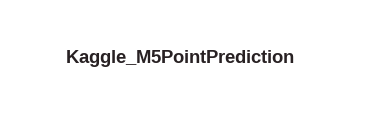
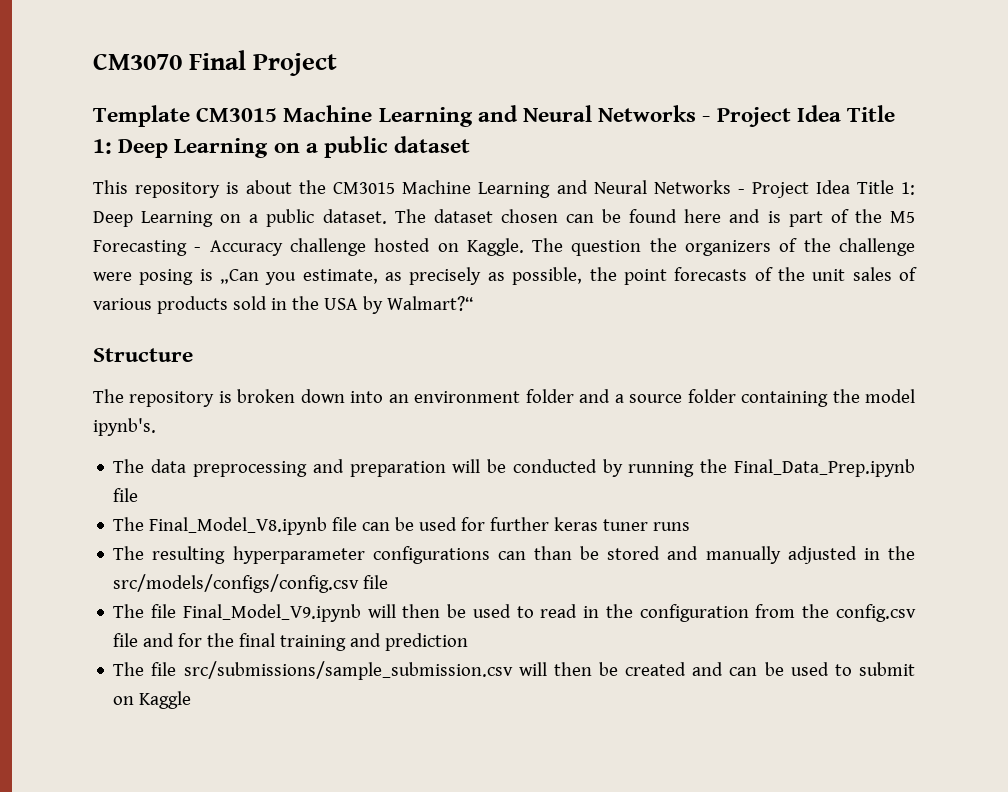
- Kaggle_M5PointPrediction
+ CM3070 Final Project
+ Template CM3015 Machine Learning and Neural Networks - Project Idea Title 1: Deep Learning on a public dataset
+ This repository is about the CM3015 Machine Learning and Neural Networks - Project Idea Title 1: Deep Learning on a public dataset. The dataset chosen can be found here and is part of the M5 Forecasting - Accuracy challenge hosted on Kaggle. The question the organizers of the challenge were posing is „Can you estimate, as precisely as possible, the point forecasts of the unit sales of various products sold in the USA by Walmart?“
+ Structure
+ The repository is broken down into an environment folder and a source folder containing the model ipynb's.
+ The data preprocessing and preparation will be conducted by running the Final_Data_Prep.ipynb file
+ The Final_Model_V8.ipynb file can be used for further keras tuner runs
+ The resulting hyperparameter configurations can than be stored and manually adjusted in the src/models/configs/config.csv file
+ The file Final_Model_V9.ipynb will then be used to read in the configuration from the config.csv file and for the final training and prediction
+ The file src/submissions/sample_submission.csv will then be created and can be used to submit on Kaggle

